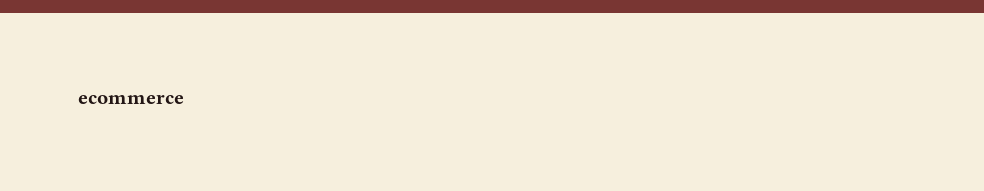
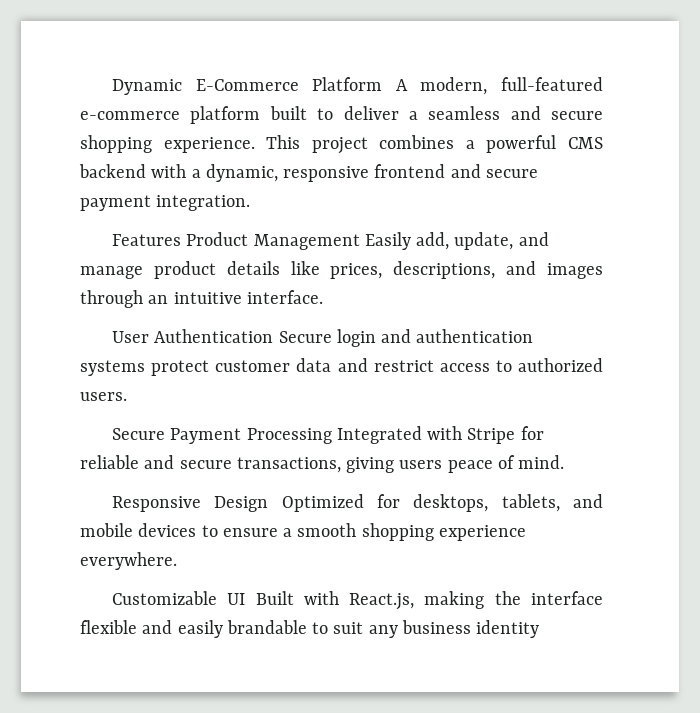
- ecommerce
+ Dynamic E-Commerce Platform A modern, full-featured e-commerce platform built to deliver a seamless and secure shopping experience. This project combines a powerful CMS backend with a dynamic, responsive frontend and secure payment integration.
+ Features Product Management Easily add, update, and manage product details like prices, descriptions, and images through an intuitive interface.
+ User Authentication Secure login and authentication systems protect customer data and restrict access to authorized users.
+ Secure Payment Processing Integrated with Stripe for reliable and secure transactions, giving users peace of mind.
+ Responsive Design Optimized for desktops, tablets, and mobile devices to ensure a smooth shopping experience everywhere.
+ Customizable UI Built with React.js, making the interface flexible and easily brandable to suit any business identity

